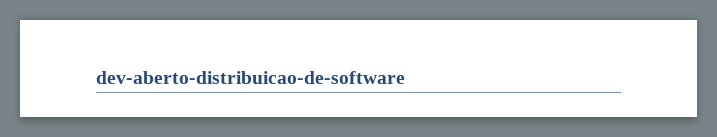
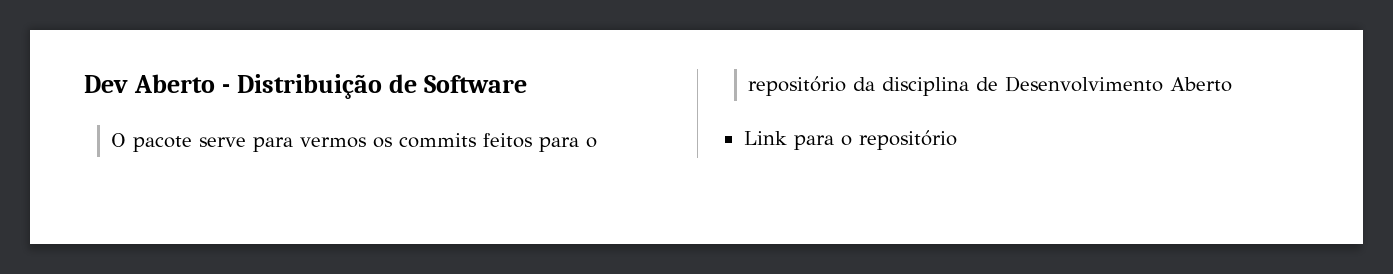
- dev-aberto-distribuicao-de-software
+ Dev Aberto - Distribuição de Software
+ O pacote serve para vermos os commits feitos para o repositório da disciplina de Desenvolvimento Aberto
+ Link para o repositório

